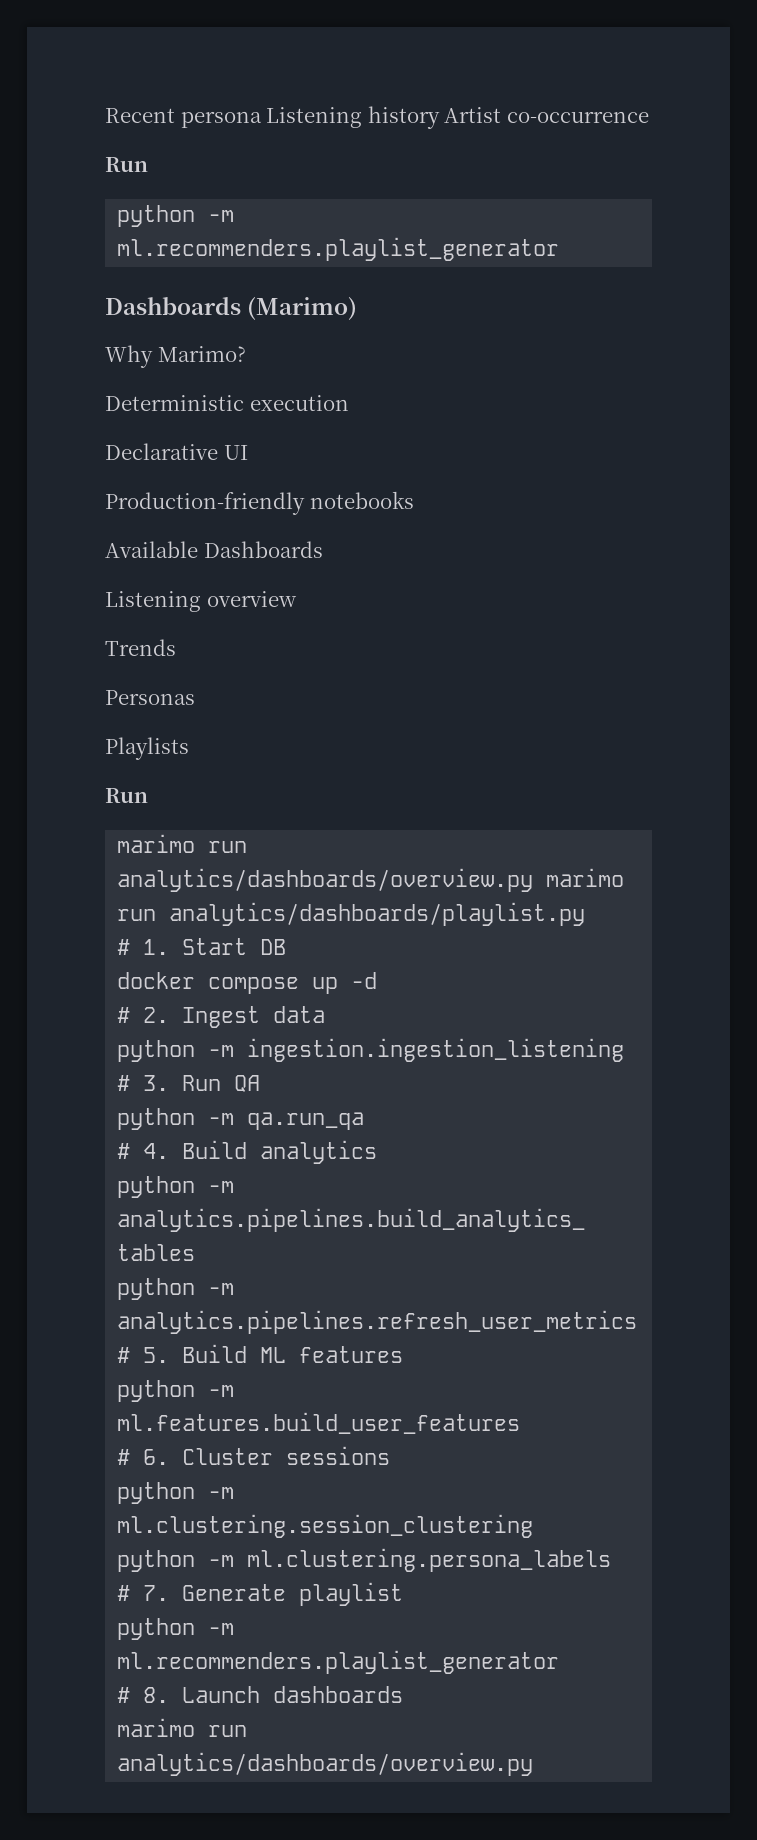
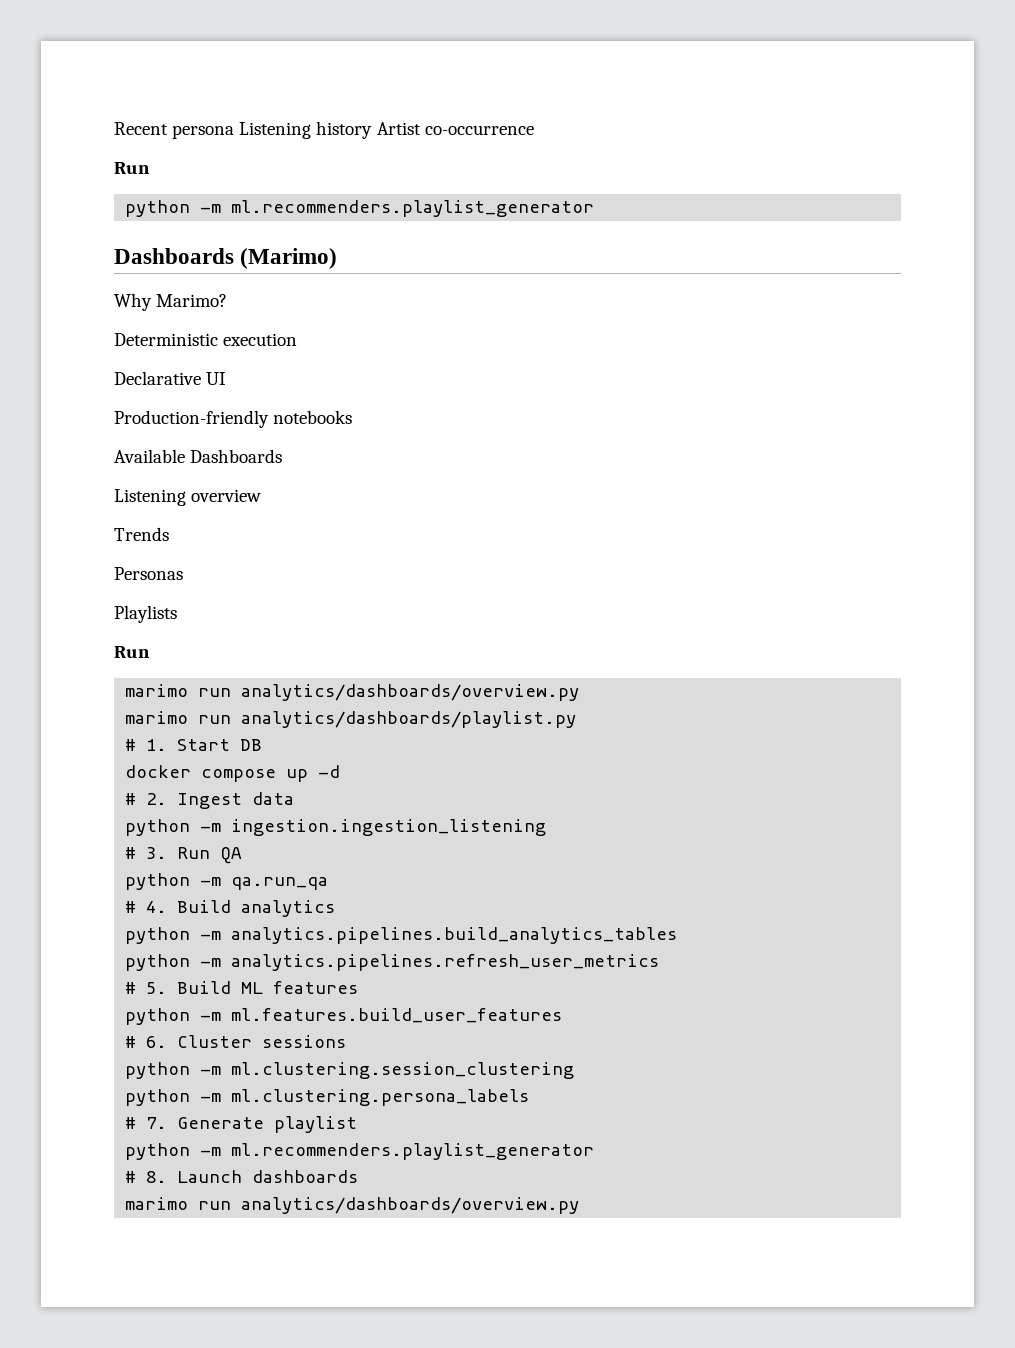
  Playlists
  Run
- marimo run analytics/dashboards/overview.py marimo run analytics/dashboards/playlist.py
+ marimo run analytics/dashboards/overview.py
+ marimo run analytics/dashboards/playlist.py

